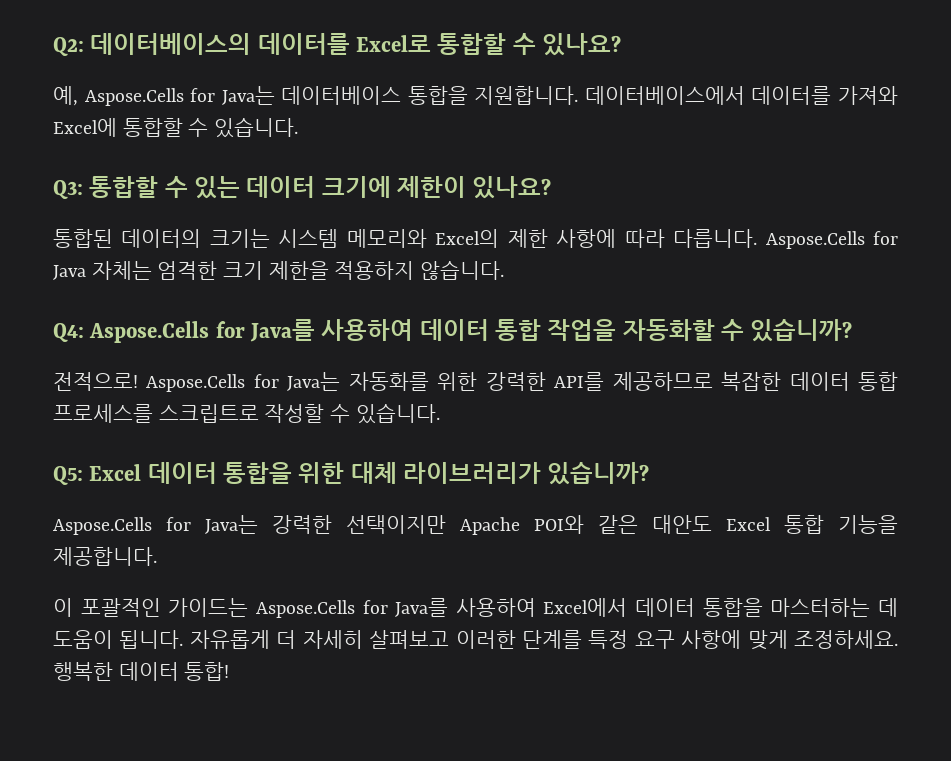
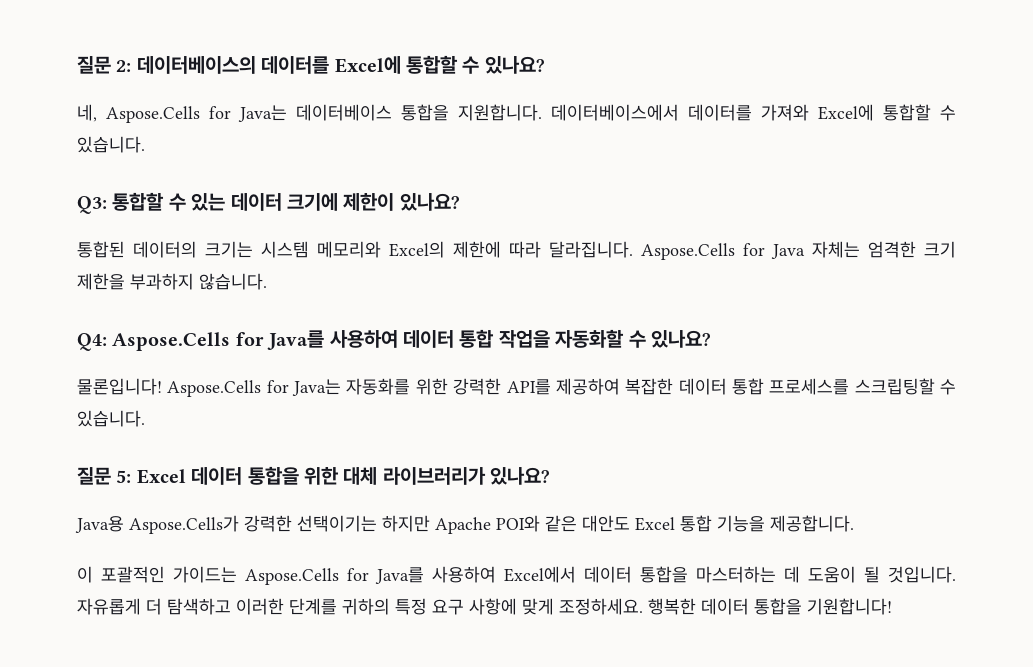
- Q2: 데이터베이스의 데이터를 Excel로 통합할 수 있나요?
+ 질문 2: 데이터베이스의 데이터를 Excel에 통합할 수 있나요?
- 예, Aspose.Cells for Java는 데이터베이스 통합을 지원합니다.
+ 네, Aspose.Cells for Java는 데이터베이스 통합을 지원합니다.
- 통합된 데이터의 크기는 시스템 메모리와 Excel의 제한 사항에 따라 다릅니다.
+ 통합된 데이터의 크기는 시스템 메모리와 Excel의 제한에 따라 달라집니다.
- Aspose.Cells for Java 자체는 엄격한 크기 제한을 적용하지 않습니다.
+ Aspose.Cells for Java 자체는 엄격한 크기 제한을 부과하지 않습니다.
- Q4: Aspose.Cells for Java를 사용하여 데이터 통합 작업을 자동화할 수 있습니까?
- 전적으로!
+ Q4: Aspose.Cells for Java를 사용하여 데이터 통합 작업을 자동화할 수 있나요?
+ 물론입니다!
- Aspose.Cells for Java는 자동화를 위한 강력한 API를 제공하므로 복잡한 데이터 통합 프로세스를 스크립트로 작성할 수 있습니다.
- Q5: Excel 데이터 통합을 위한 대체 라이브러리가 있습니까?
- Aspose.Cells for Java는 강력한 선택이지만 Apache POI와 같은 대안도 Excel 통합 기능을 제공합니다.
+ Aspose.Cells for Java는 자동화를 위한 강력한 API를 제공하여 복잡한 데이터 통합 프로세스를 스크립팅할 수 있습니다.
+ 질문 5: Excel 데이터 통합을 위한 대체 라이브러리가 있나요?
+ Java용 Aspose.Cells가 강력한 선택이기는 하지만 Apache POI와 같은 대안도 Excel 통합 기능을 제공합니다.
- 이 포괄적인 가이드는 Aspose.Cells for Java를 사용하여 Excel에서 데이터 통합을 마스터하는 데 도움이 됩니다. 자유롭게 더 자세히 살펴보고 이러한 단계를 특정 요구 사항에 맞게 조정하세요.
+ 이 포괄적인 가이드는 Aspose.Cells for Java를 사용하여 Excel에서 데이터 통합을 마스터하는 데 도움이 될 것입니다. 자유롭게 더 탐색하고 이러한 단계를 귀하의 특정 요구 사항에 맞게 조정하세요.
- 행복한 데이터 통합!
+ 행복한 데이터 통합을 기원합니다!

